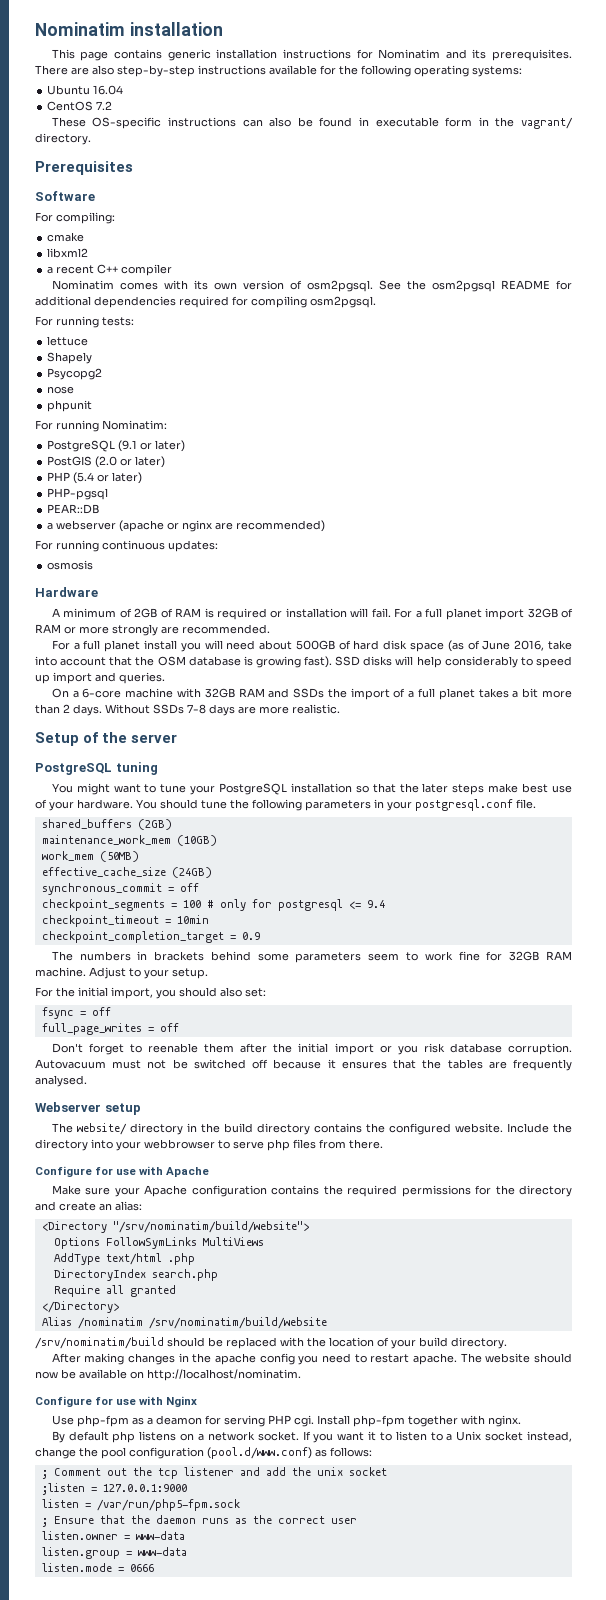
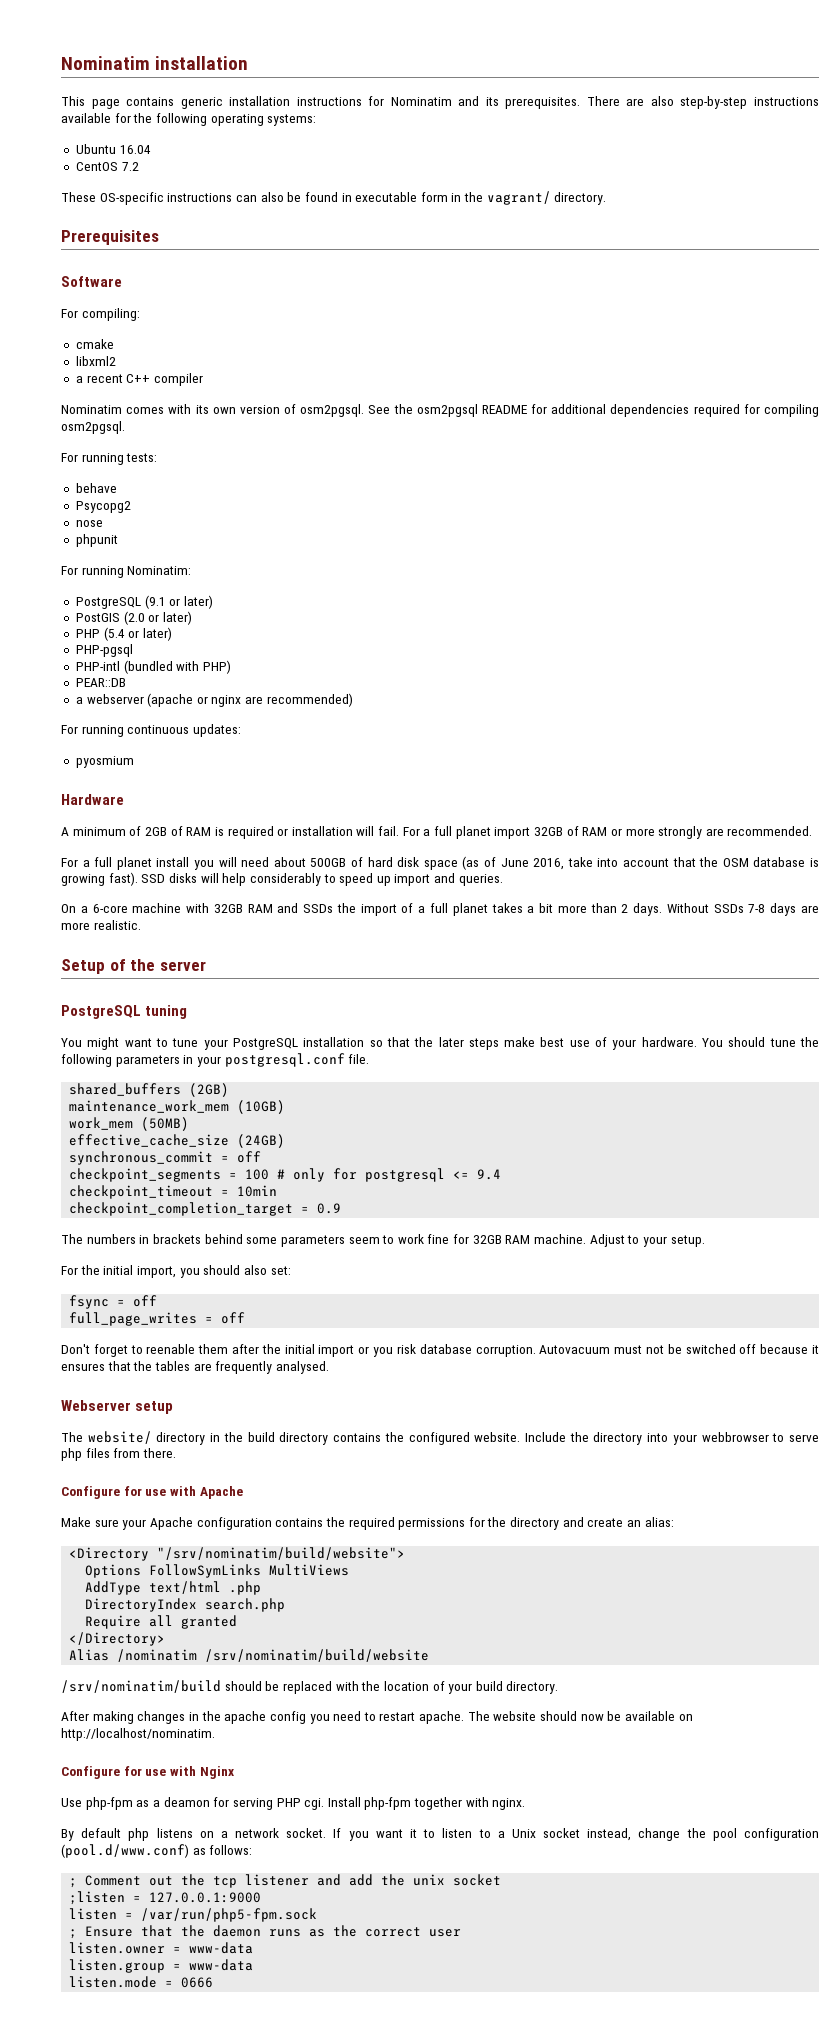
- lettuce
- Shapely
+ behave
+ PHP-intl (bundled with PHP)
- osmosis
+ pyosmium

